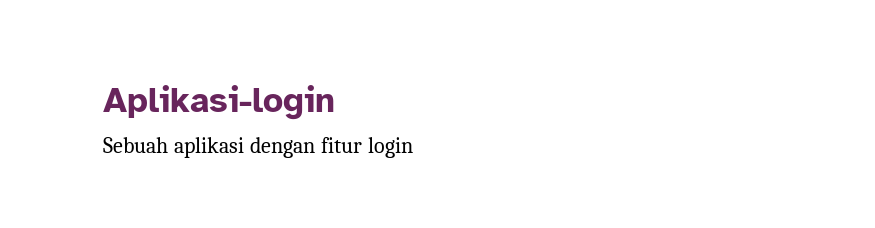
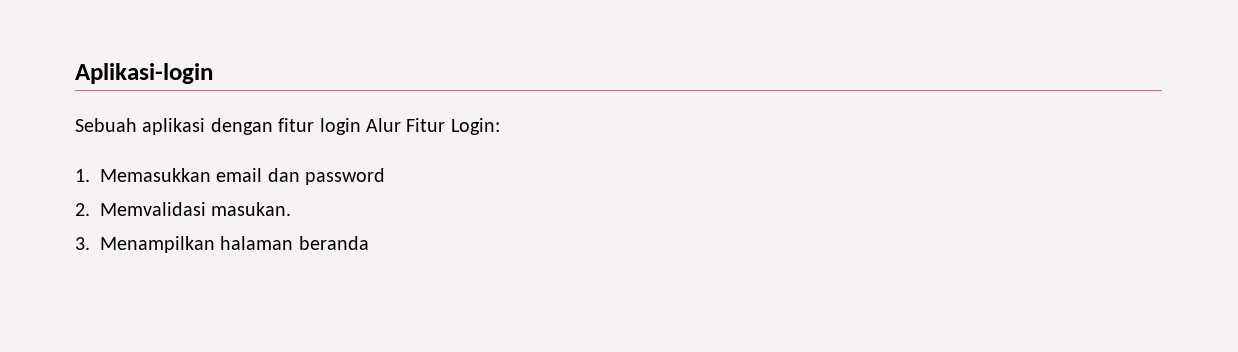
- Sebuah aplikasi dengan fitur login
+ Sebuah aplikasi dengan fitur login Alur Fitur Login:
+ 1. Memasukkan email dan password
+ 2. Memvalidasi masukan.
+ 3. Menampilkan halaman beranda

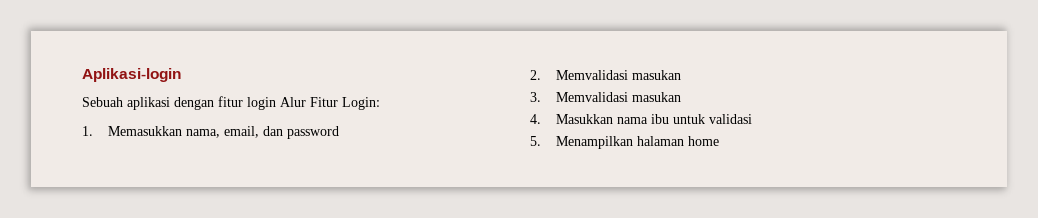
- 1. Memasukkan email dan password
+ 1. Memasukkan nama, email, dan password
- 2. Memvalidasi masukan.
- 3. Menampilkan halaman beranda
+ 2. Memvalidasi masukan
+ 3. Memvalidasi masukan
+ 4. Masukkan nama ibu untuk validasi
+ 5. Menampilkan halaman home

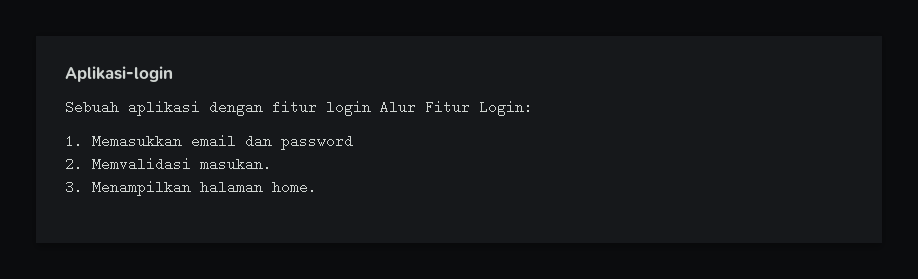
- 1. Memasukkan nama, email, dan password
+ 1. Memasukkan email dan password
- 2. Memvalidasi masukan
- 3. Memvalidasi masukan
- 4. Masukkan nama ibu untuk validasi
- 5. Menampilkan halaman home
+ 2. Memvalidasi masukan.
+ 3. Menampilkan halaman home.

